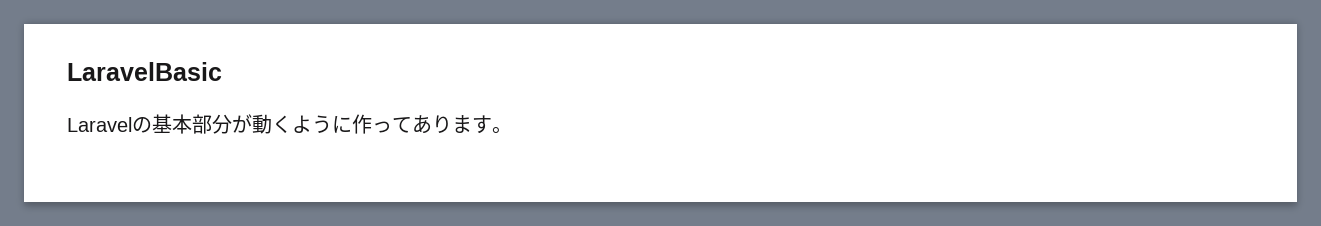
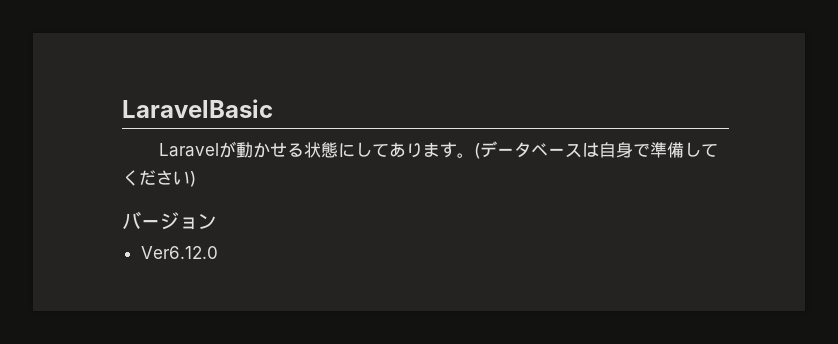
- Laravelの基本部分が動くように作ってあります。
+ Laravelが動かせる状態にしてあります。(データベースは自身で準備してください)
+ バージョン
+ Ver6.12.0

